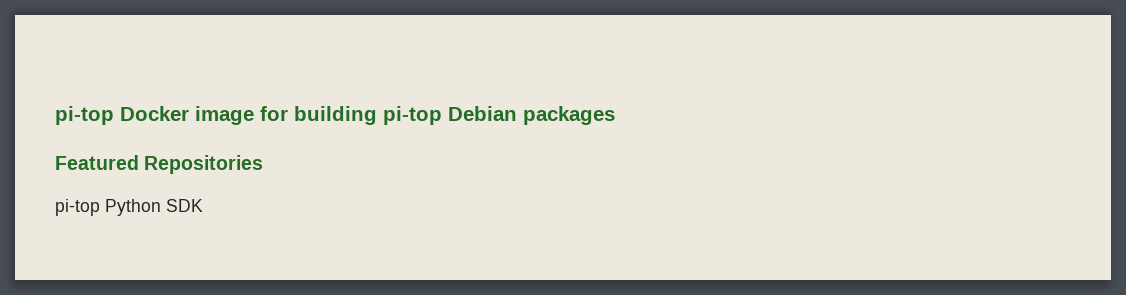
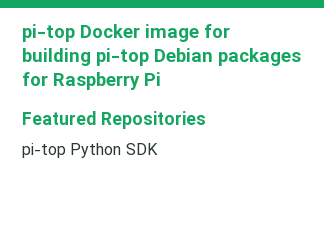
- pi-top Docker image for building pi-top Debian packages
+ pi-top Docker image for building pi-top Debian packages for Raspberry Pi

